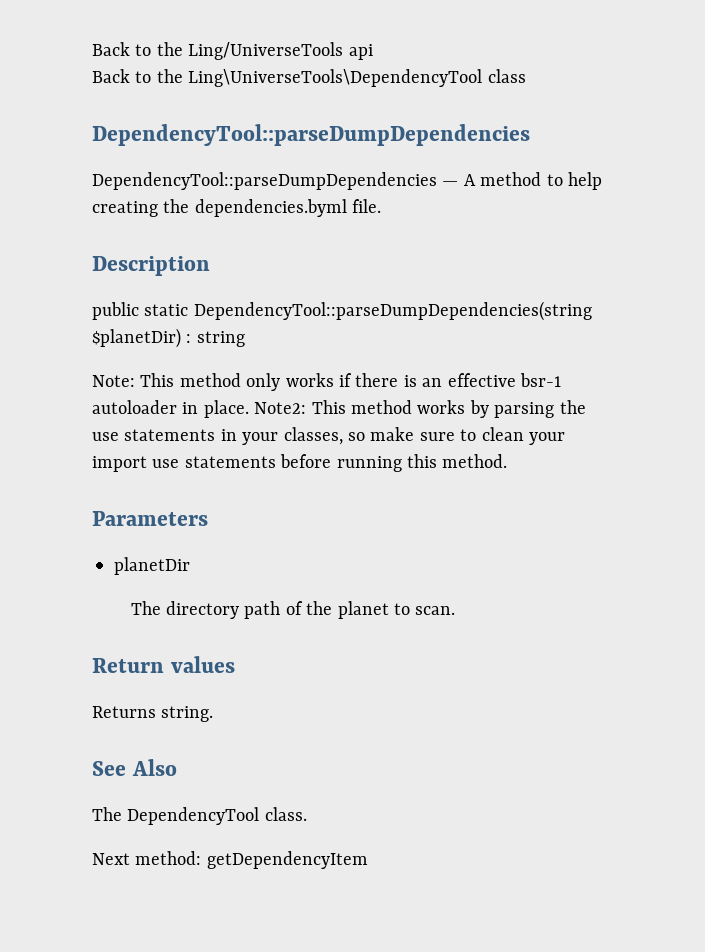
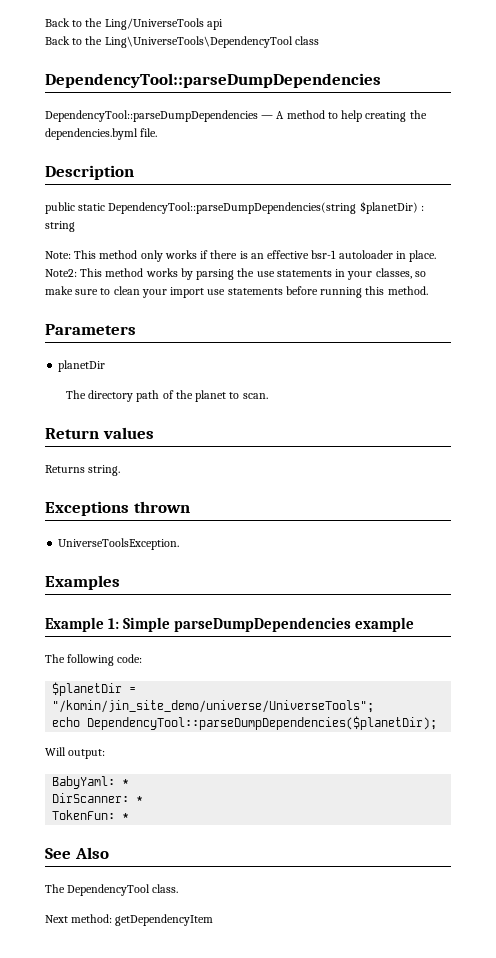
+ Exceptions thrown
+ UniverseToolsException.
+ Examples
+ Example 1: Simple parseDumpDependencies example
+ The following code:
+ $planetDir = "/komin/jin_site_demo/universe/UniverseTools";
+ echo DependencyTool::parseDumpDependencies($planetDir);
+ Will output:
+ BabyYaml: *
+ DirScanner: *
+ TokenFun: *

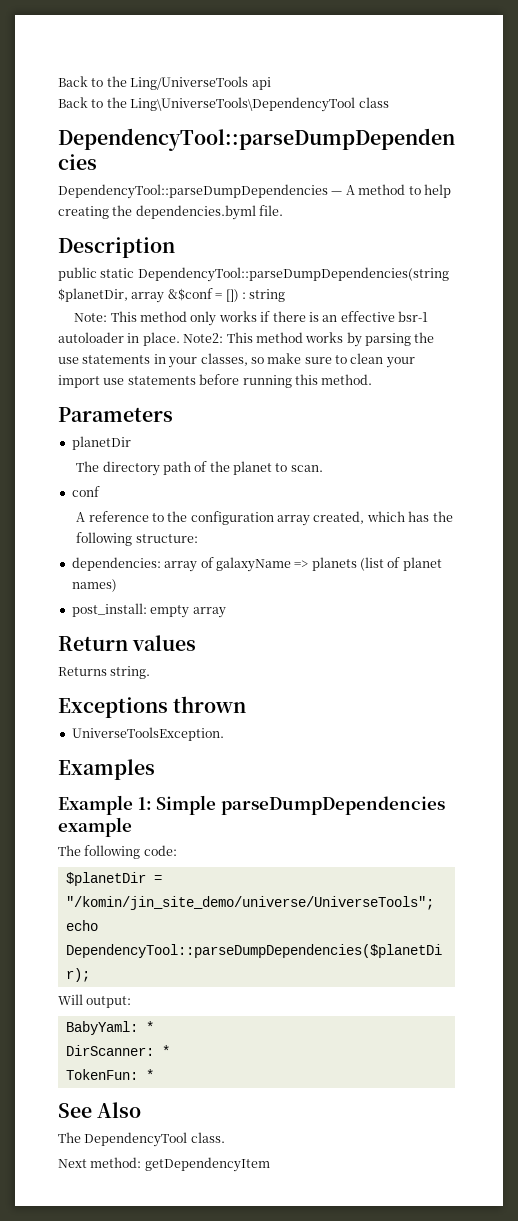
- public static DependencyTool::parseDumpDependencies(string $planetDir) : string
+ public static DependencyTool::parseDumpDependencies(string $planetDir, array &$conf = []) : string
+ conf
+ A reference to the configuration array created, which has the following structure:
+ dependencies: array of galaxyName => planets (list of planet names)
+ post_install: empty array

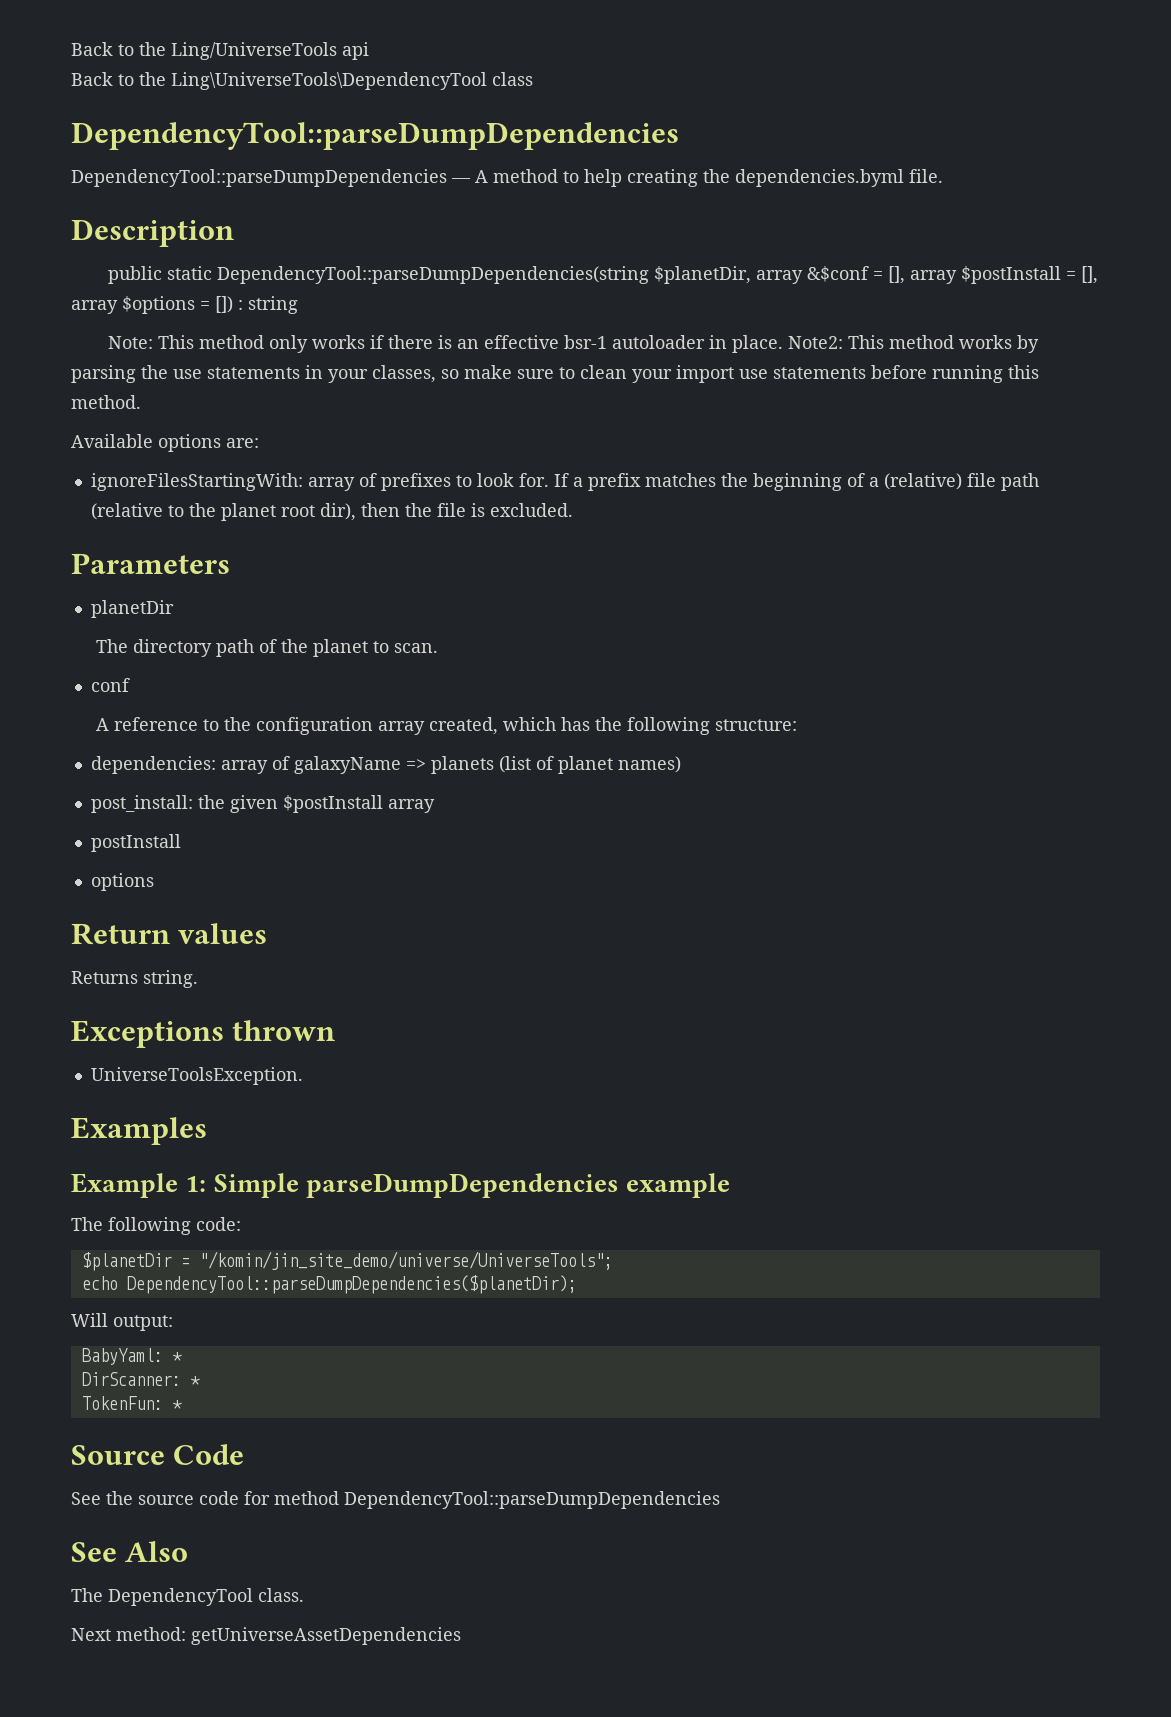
- public static DependencyTool::parseDumpDependencies(string $planetDir, array &$conf = []) : string
+ public static DependencyTool::parseDumpDependencies(string $planetDir, array &$conf = [], array $postInstall = [], array $options = []) : string
+ Available options are:
+ ignoreFilesStartingWith: array of prefixes to look for. If a prefix matches the beginning of a (relative) file path (relative to the planet root dir), then the file is excluded.
- post_install: empty array
+ post_install: the given $postInstall array
+ postInstall
+ options
+ Source Code
+ See the source code for method DependencyTool::parseDumpDependencies
- Next method: getDependencyItem
+ Next method: getUniverseAssetDependencies

